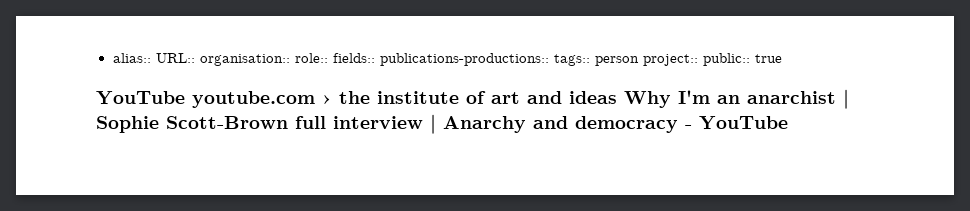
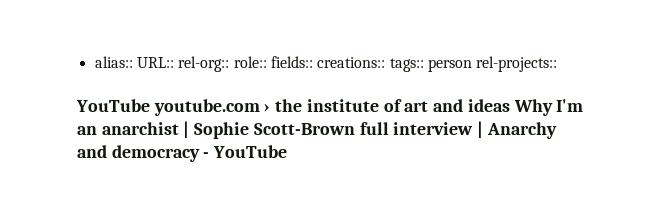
- alias:: URL:: organisation:: role:: fields:: publications-productions:: tags:: person project:: public:: true
+ alias:: URL:: rel-org:: role:: fields:: creations:: tags:: person rel-projects::

